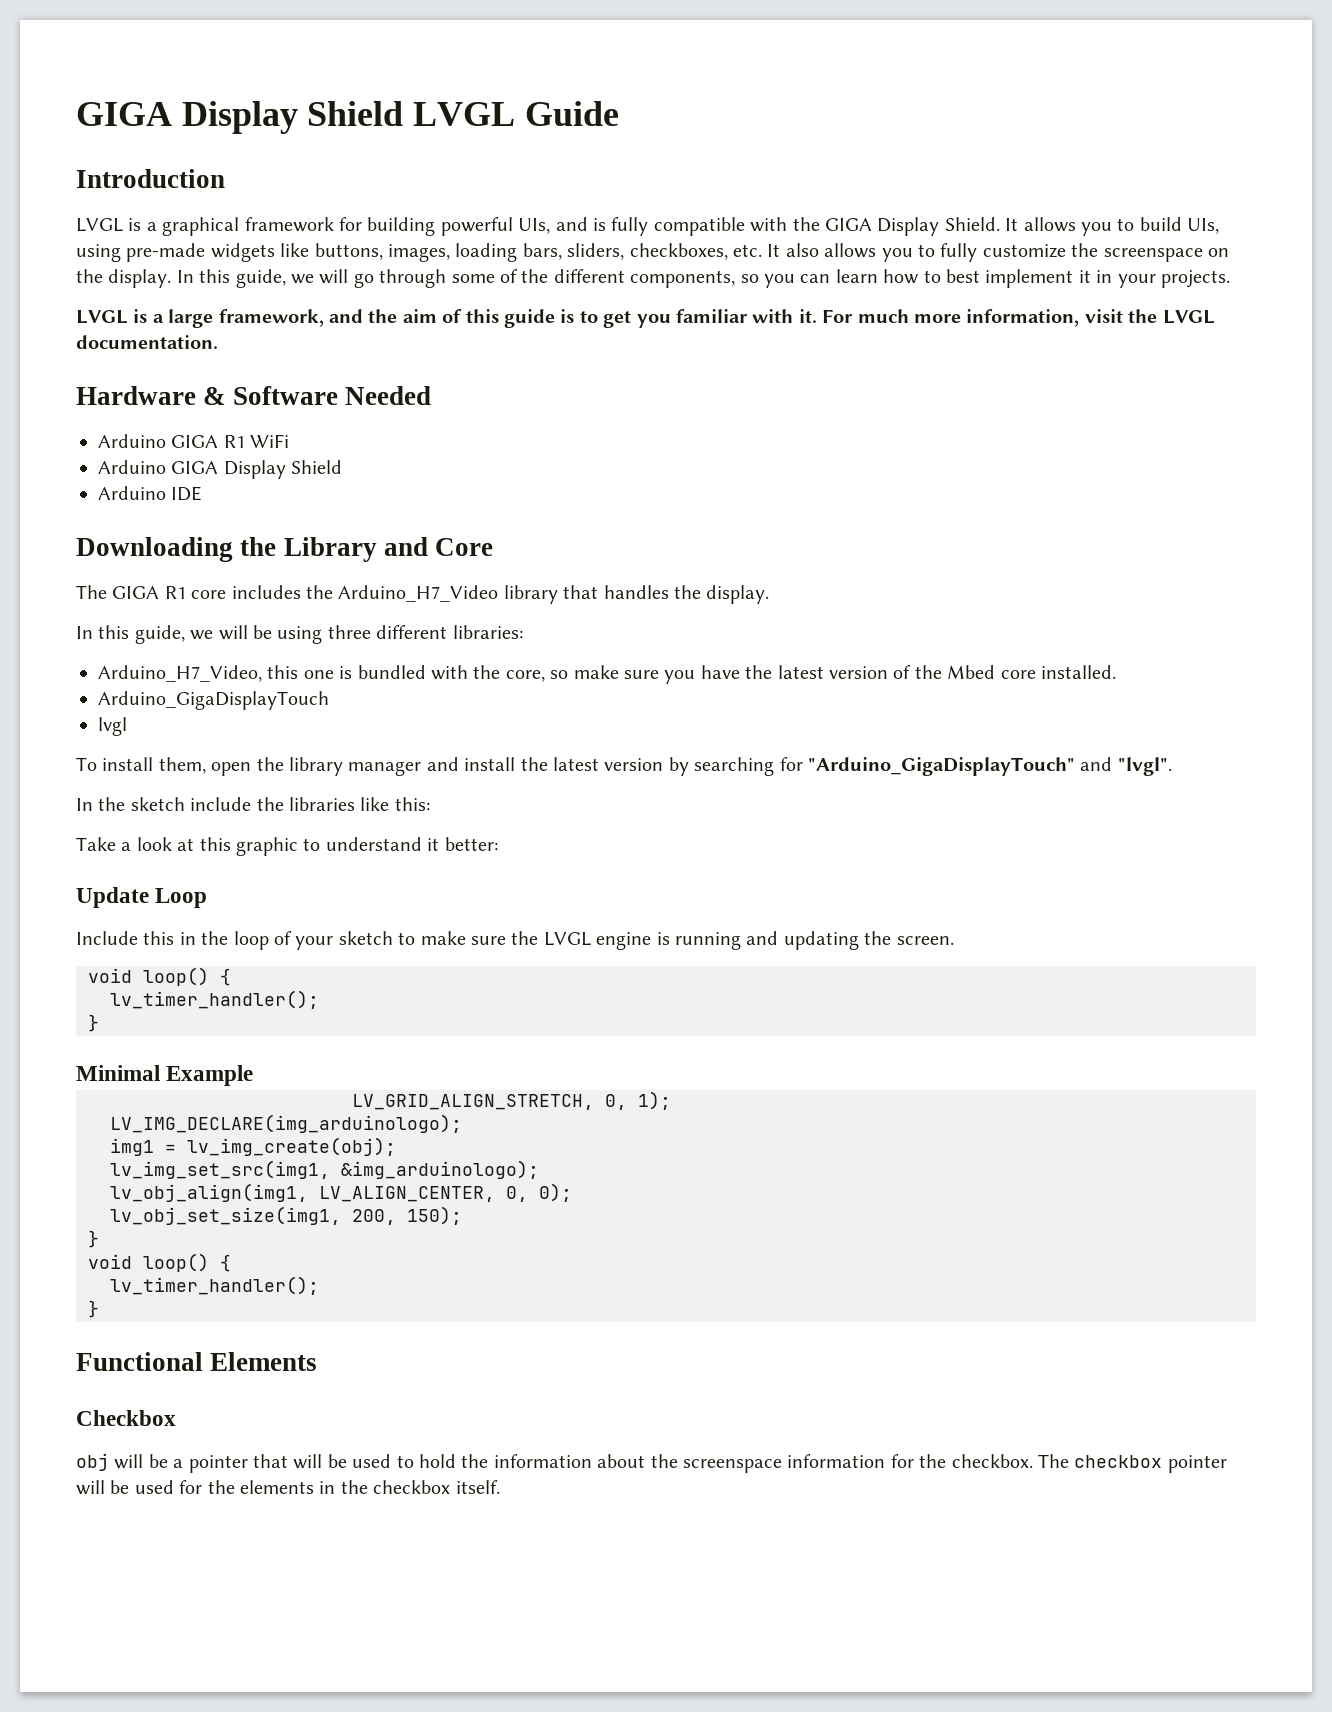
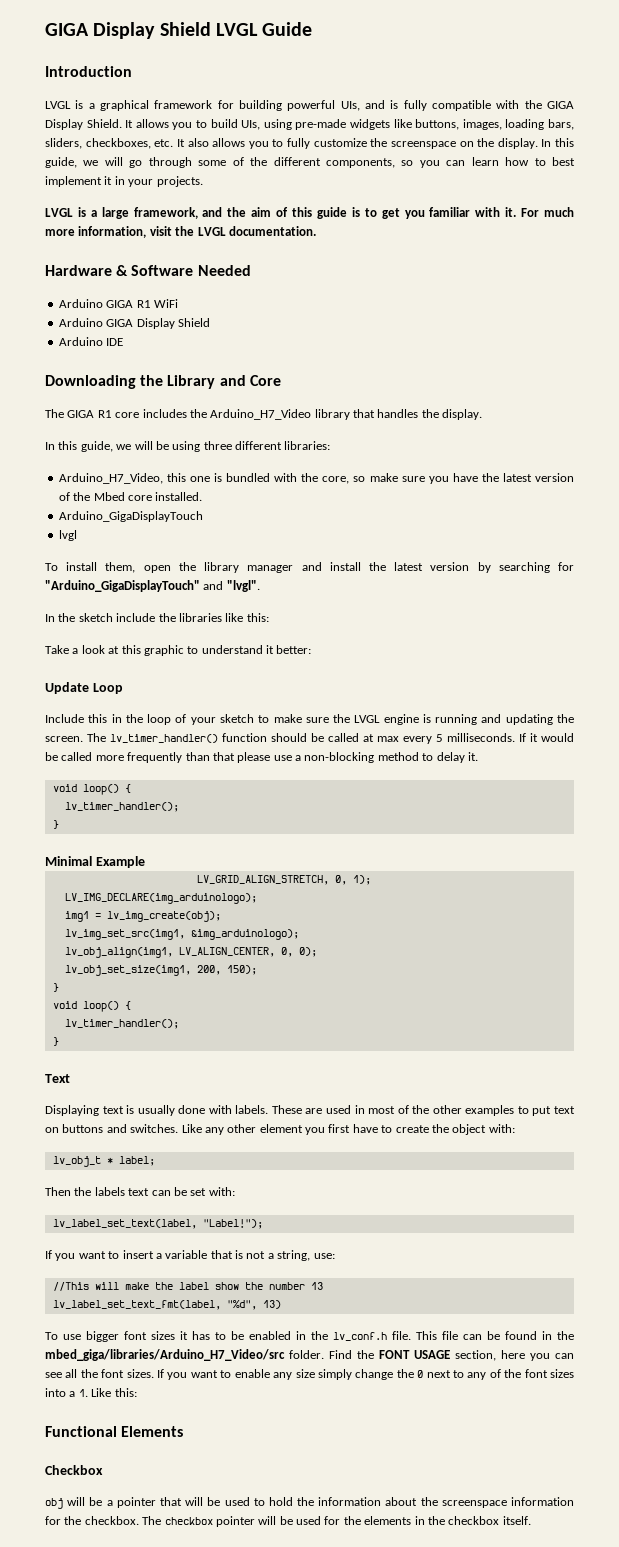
+ The lv_timer_handler() function should be called at max every 5 milliseconds. If it would be called more frequently than that please use a non-blocking method to delay it.
+ Text
+ Displaying text is usually done with labels. These are used in most of the other examples to put text on buttons and switches. Like any other element you first have to create the object with:
+ lv_obj_t * label;
+ Then the labels text can be set with:
+ lv_label_set_text(label, "Label!");
+ If you want to insert a variable that is not a string, use:
+ //This will make the label show the number 13
+ lv_label_set_text_fmt(label, "%d", 13)
+ To use bigger font sizes it has to be enabled in the lv_conf.h file. This file can be found in the mbed_giga/libraries/Arduino_H7_Video/src folder. Find the FONT USAGE section, here you can see all the font sizes. If you want to enable any size simply change the 0 next to any of the font sizes into a 1. Like this:

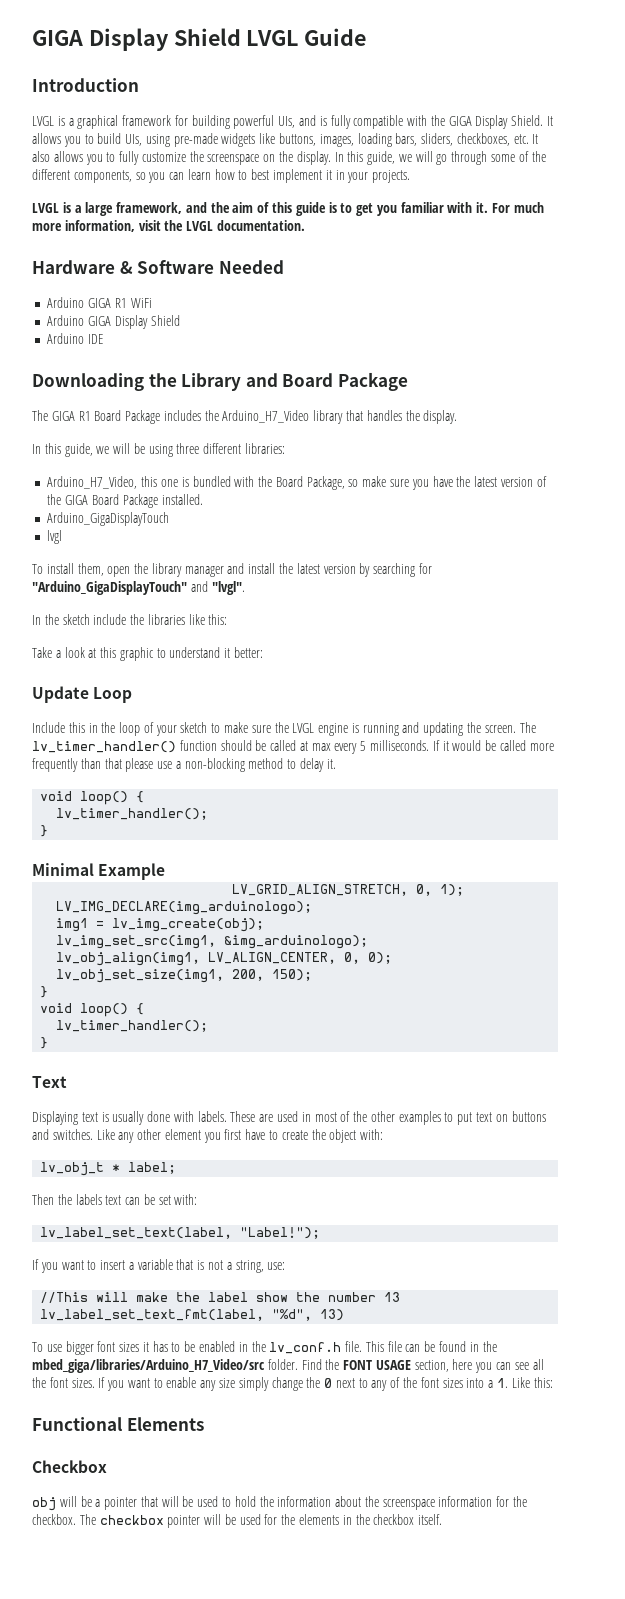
- Downloading the Library and Core
+ Downloading the Library and Board Package
- The GIGA R1 core includes the Arduino_H7_Video library that handles the display.
+ The GIGA R1 Board Package includes the Arduino_H7_Video library that handles the display.
- Arduino_H7_Video, this one is bundled with the core, so make sure you have the latest version of the Mbed core installed.
+ Arduino_H7_Video, this one is bundled with the Board Package, so make sure you have the latest version of the GIGA Board Package installed.

